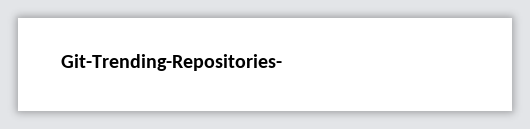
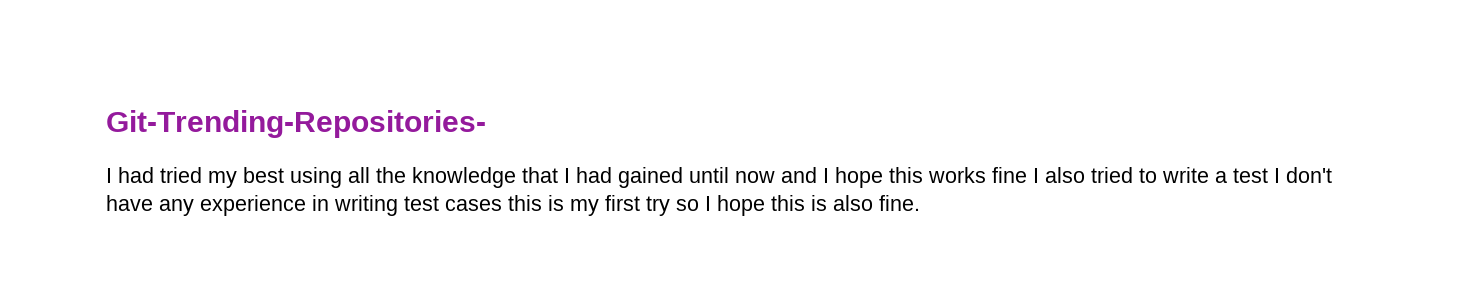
+ I had tried my best using all the knowledge that I had gained until now and I hope this works fine I also tried to write a test I don't have any experience in writing test cases this is my first try so I hope this is also fine.

